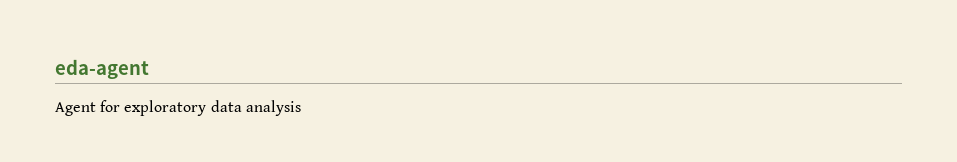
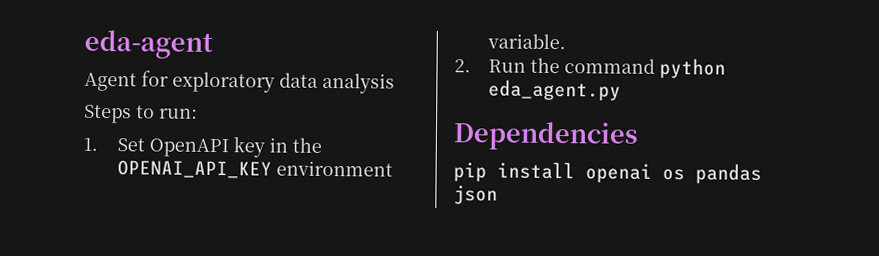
+ Steps to run:
+ 1. Set OpenAPI key in the OPENAI_API_KEY environment variable.
+ 2. Run the command python eda_agent.py
+ Dependencies
+ pip install openai os pandas json

